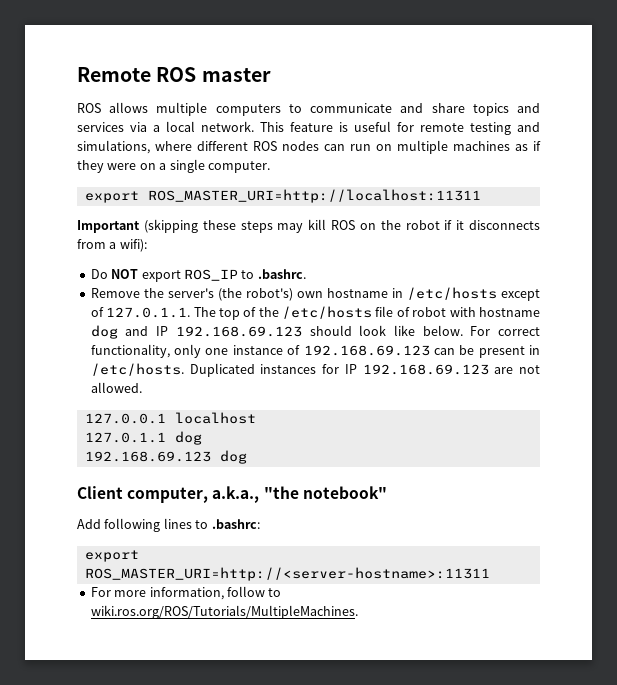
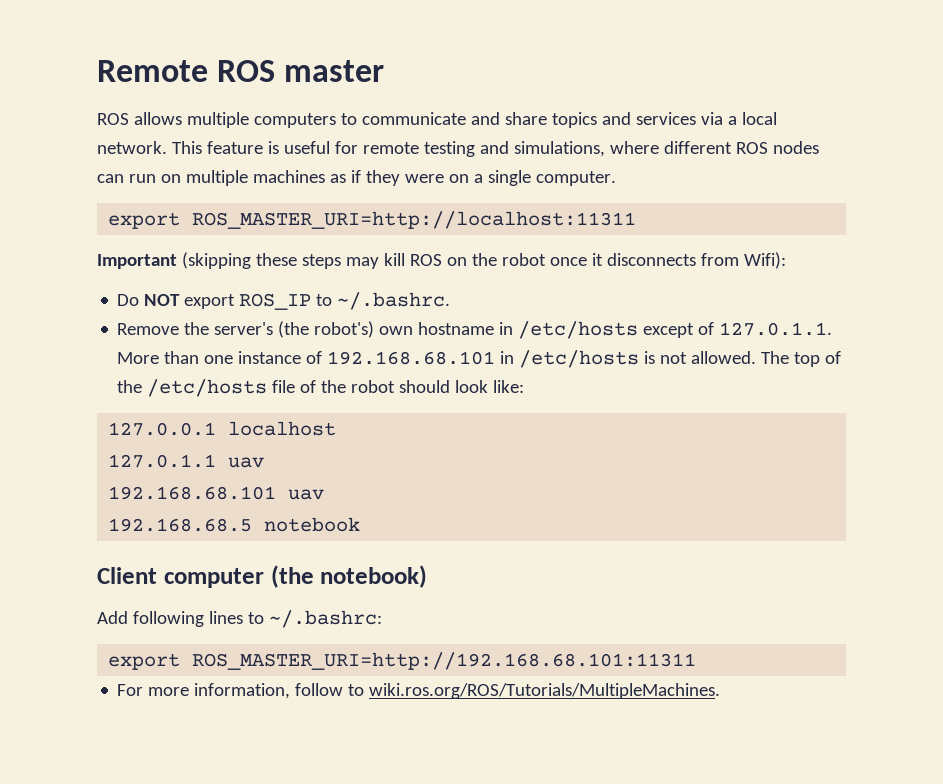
- Important (skipping these steps may kill ROS on the robot if it disconnects from a wifi):
+ Important (skipping these steps may kill ROS on the robot once it disconnects from Wifi):
- Do NOT export ROS_IP to .bashrc.
+ Do NOT export ROS_IP to ~/.bashrc.
- Remove the server's (the robot's) own hostname in /etc/hosts except of 127.0.1.1. The top of the /etc/hosts file of robot with hostname dog and IP 192.168.69.123 should look like below. For correct functionality, only one instance of 192.168.69.123 can be present in /etc/hosts. Duplicated instances for IP 192.168.69.123 are not allowed.
+ Remove the server's (the robot's) own hostname in /etc/hosts except of 127.0.1.1. More than one instance of 192.168.68.101 in /etc/hosts is not allowed. The top of the /etc/hosts file of the robot should look like:
  127.0.0.1 localhost
- 127.0.1.1 dog
- 192.168.69.123 dog
- Client computer, a.k.a., "the notebook"
+ 127.0.1.1 uav
+ 192.168.68.101 uav
+ 192.168.68.5 notebook
+ Client computer (the notebook)
- Add following lines to .bashrc:
- export ROS_MASTER_URI=http://<server-hostname>:11311
+ Add following lines to ~/.bashrc:
+ export ROS_MASTER_URI=http://192.168.68.101:11311

